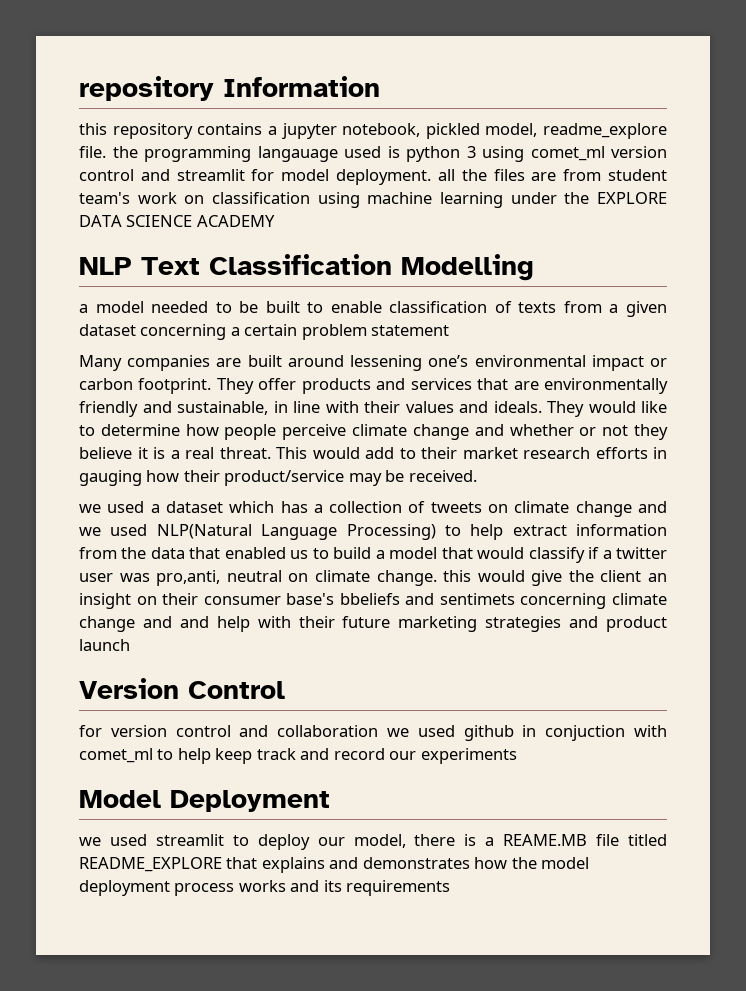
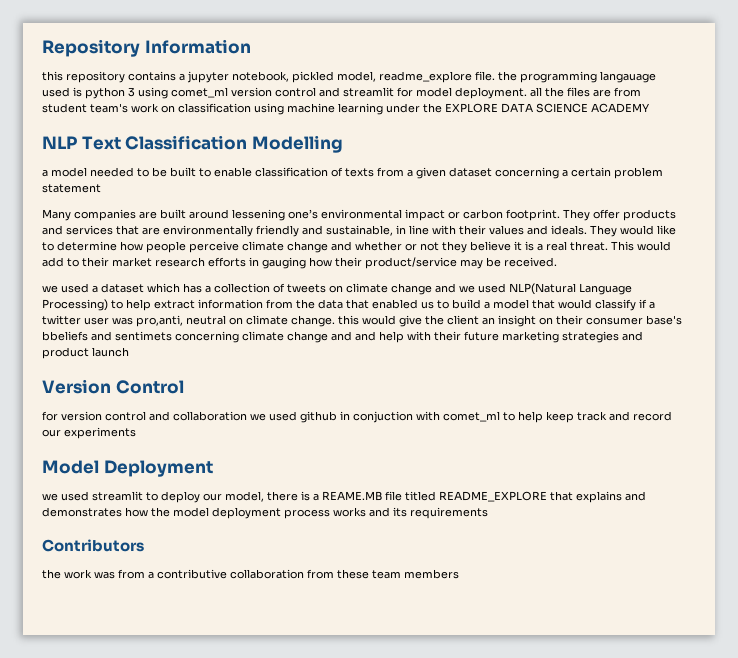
- repository Information
+ Repository Information
+ Contributors
+ the work was from a contributive collaboration from these team members

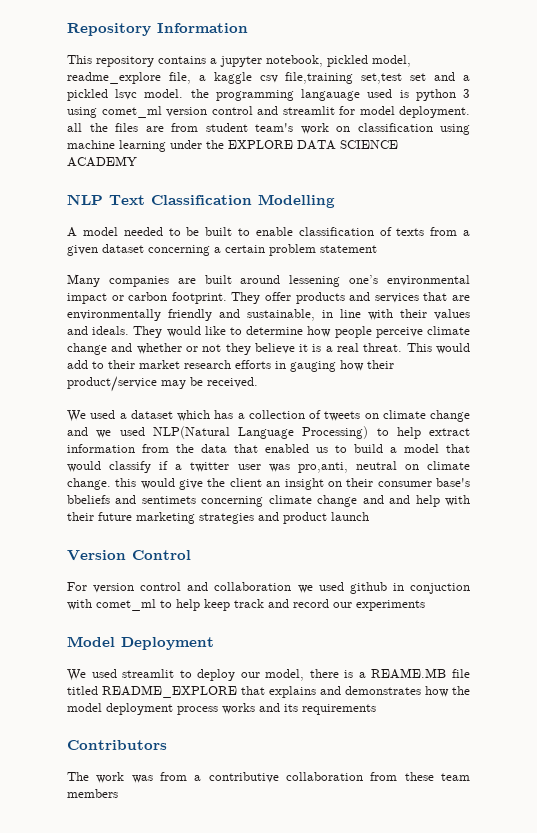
- this repository contains a jupyter notebook, pickled model, readme_explore file. the programming langauage used is python 3 using comet_ml version control and streamlit for model deployment. all the files are from student team's work on classification using machine learning under the EXPLORE DATA SCIENCE ACADEMY
+ This repository contains a jupyter notebook, pickled model, readme_explore file, a kaggle csv file,training set,test set and a pickled lsvc model. the programming langauage used is python 3 using comet_ml version control and streamlit for model deployment. all the files are from student team's work on classification using machine learning under the EXPLORE DATA SCIENCE ACADEMY
- a model needed to be built to enable classification of texts from a given dataset concerning a certain problem statement
+ A model needed to be built to enable classification of texts from a given dataset concerning a certain problem statement
- we used a dataset which has a collection of tweets on climate change and we used NLP(Natural Language Processing) to help extract information from the data that enabled us to build a model that would classify if a twitter user was pro,anti, neutral on climate change. this would give the client an insight on their consumer base's bbeliefs and sentimets concerning climate change and and help with their future marketing strategies and product launch
+ We used a dataset which has a collection of tweets on climate change and we used NLP(Natural Language Processing) to help extract information from the data that enabled us to build a model that would classify if a twitter user was pro,anti, neutral on climate change. this would give the client an insight on their consumer base's bbeliefs and sentimets concerning climate change and and help with their future marketing strategies and product launch
- for version control and collaboration we used github in conjuction with comet_ml to help keep track and record our experiments
+ For version control and collaboration we used github in conjuction with comet_ml to help keep track and record our experiments
- we used streamlit to deploy our model, there is a REAME.MB file titled README_EXPLORE that explains and demonstrates how the model deployment process works and its requirements
+ We used streamlit to deploy our model, there is a REAME.MB file titled README_EXPLORE that explains and demonstrates how the model deployment process works and its requirements
- the work was from a contributive collaboration from these team members
+ The work was from a contributive collaboration from these team members

